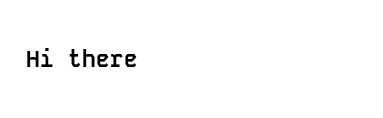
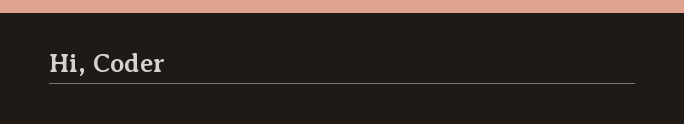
- Hi there
+ Hi, Coder

